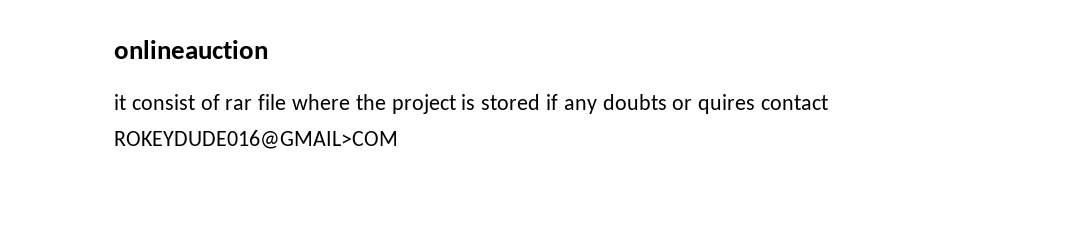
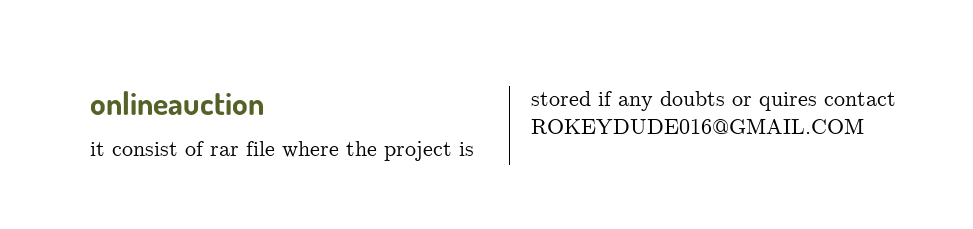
- it consist of rar file where the project is stored if any doubts or quires contact ROKEYDUDE016@GMAIL>COM
+ it consist of rar file where the project is stored if any doubts or quires contact ROKEYDUDE016@GMAIL.COM

